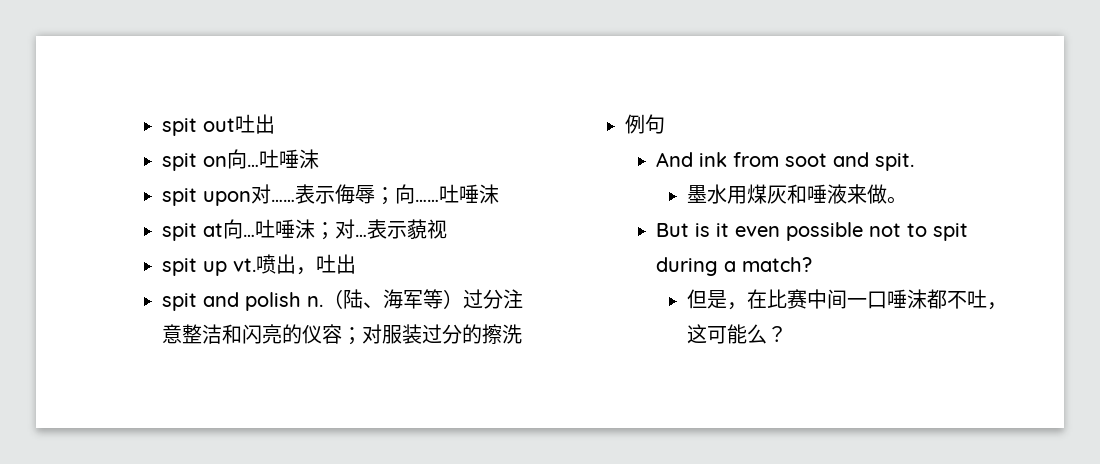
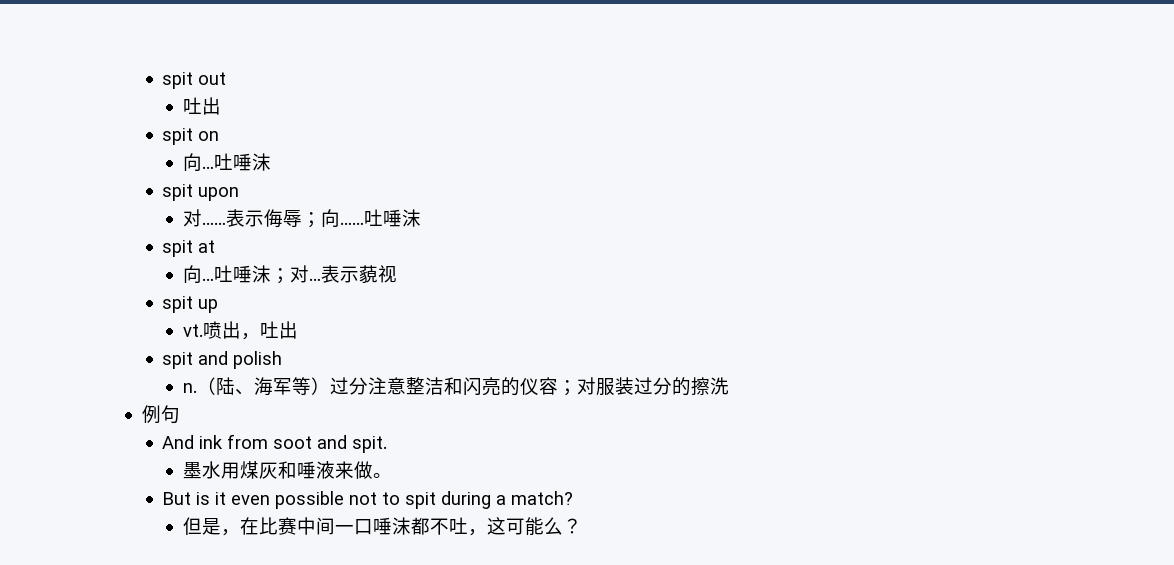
- spit out吐出
+ spit out
+ 吐出
- spit on向…
+ spit on
+ 向…
- spit upon对……
+ spit upon
+ 对……
- spit at向…
+ spit at
+ 向…
- spit up vt.
+ spit up
+ vt.
- spit and polish n.
+ spit and polish
+ n.

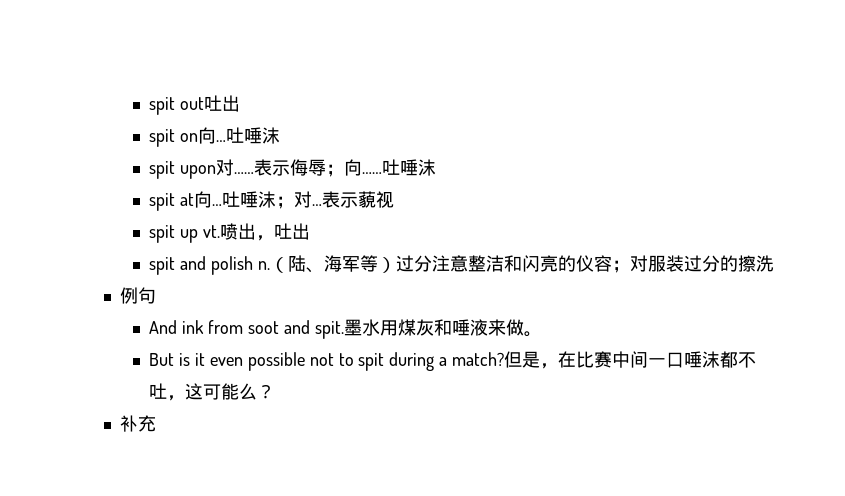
- spit out
- 吐出
+ spit out吐出
- spit on
- 向…
+ spit on向…
- spit upon
- 对……
+ spit upon对……
- spit at
- 向…
+ spit at向…
- spit up
- vt.
+ spit up vt.
- spit and polish
- n.
+ spit and polish n.
- And ink from soot and spit.
- 墨水用煤灰和唾液来做。
+ And ink from soot and spit.墨水用煤灰和唾液来做。
- But is it even possible not to spit during a match?
- 但是，在比赛中间一口唾沫都不吐，这可能么？
+ But is it even possible not to spit during a match?但是，在比赛中间一口唾沫都不吐，这可能么？
+ 补充

